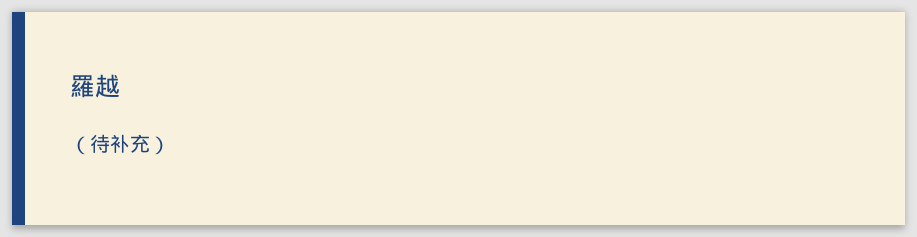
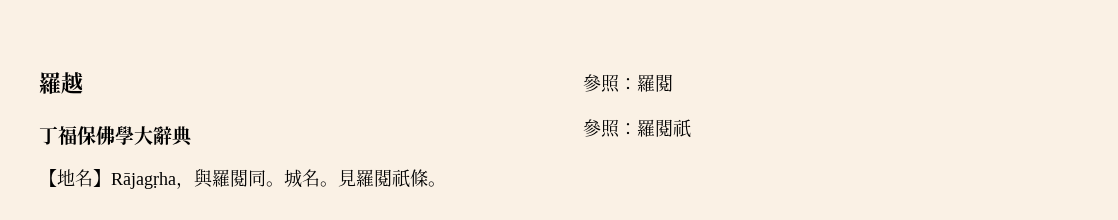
- （待补充）
+ 丁福保佛學大辭典
+ 【地名】Rājagṛha，與羅閱同。城名。見羅閱祇條。
+ 參照：羅閱
+ 參照：羅閱祇

